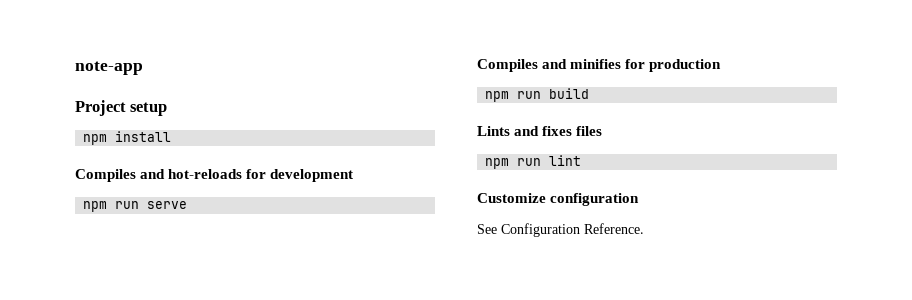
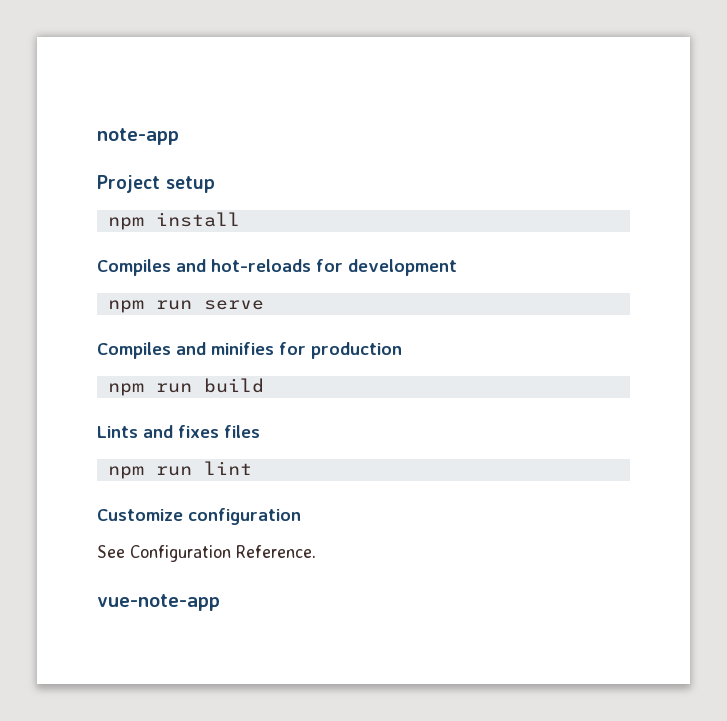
+ vue-note-app

